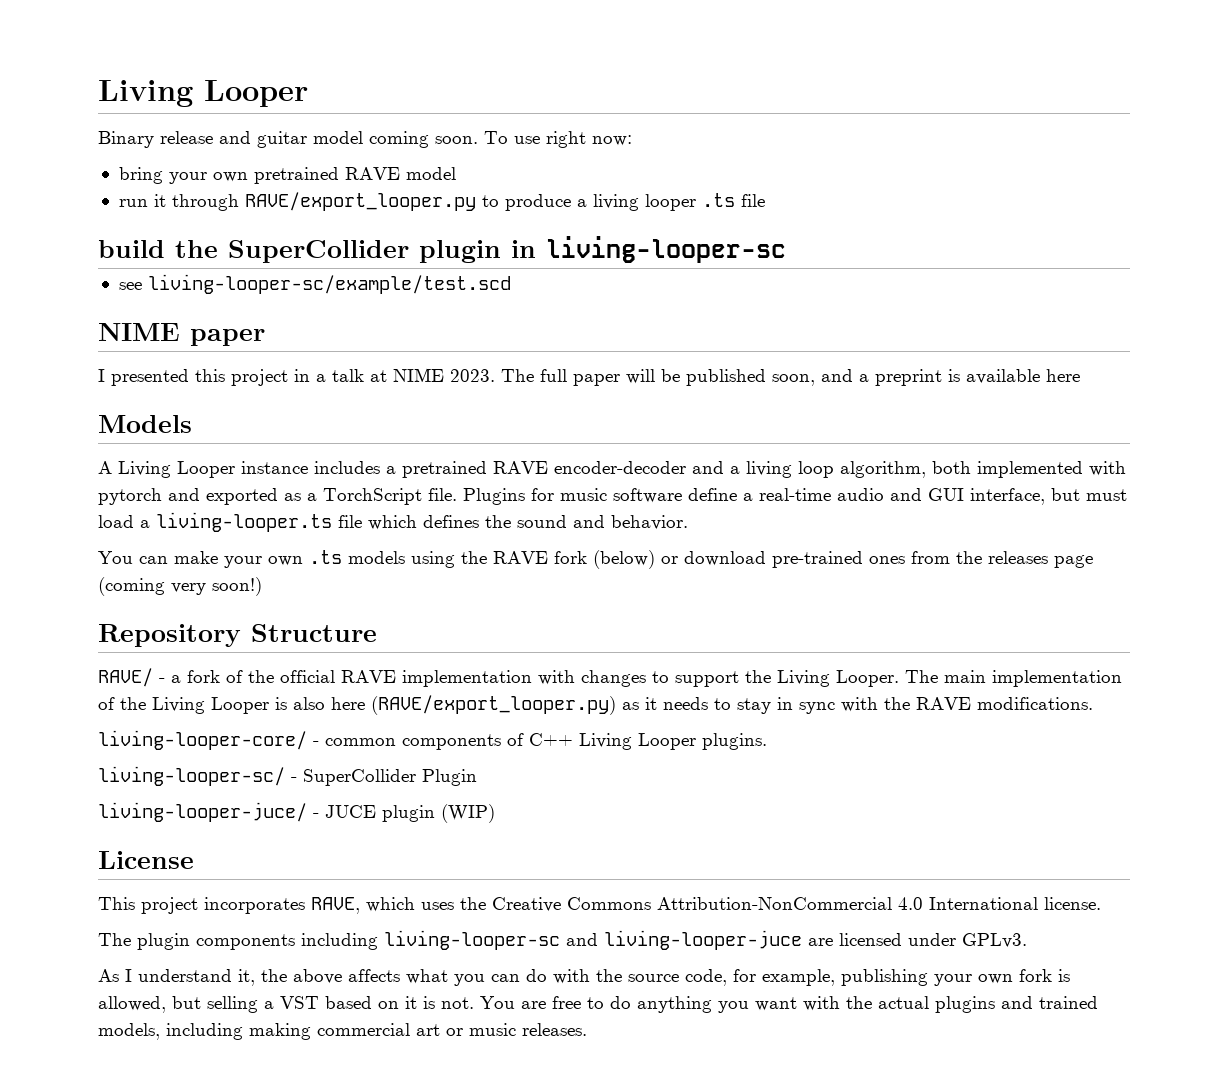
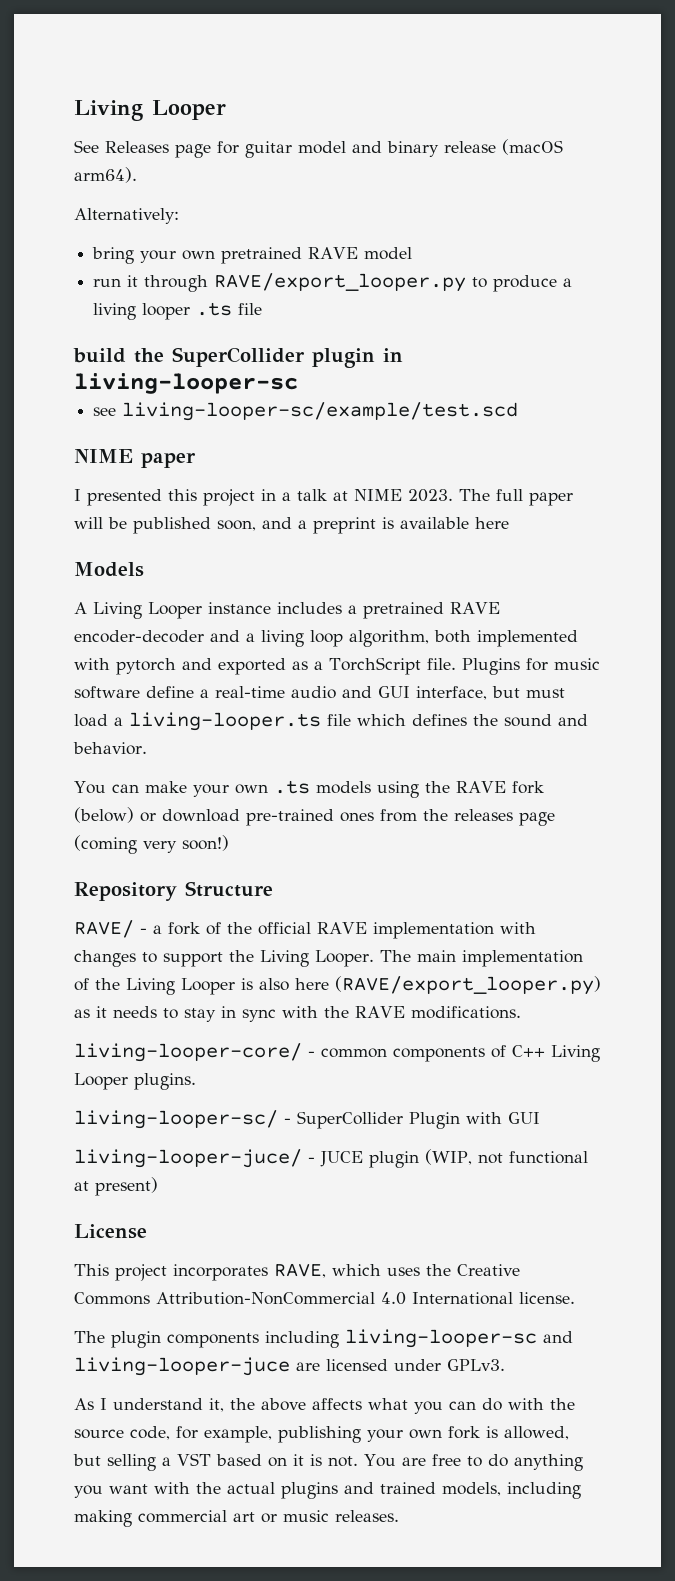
- Binary release and guitar model coming soon. To use right now:
+ See Releases page for guitar model and binary release (macOS arm64).
+ Alternatively:
- living-looper-sc/ - SuperCollider Plugin
+ living-looper-sc/ - SuperCollider Plugin with GUI
- living-looper-juce/ - JUCE plugin (WIP)
+ living-looper-juce/ - JUCE plugin (WIP, not functional at present)

